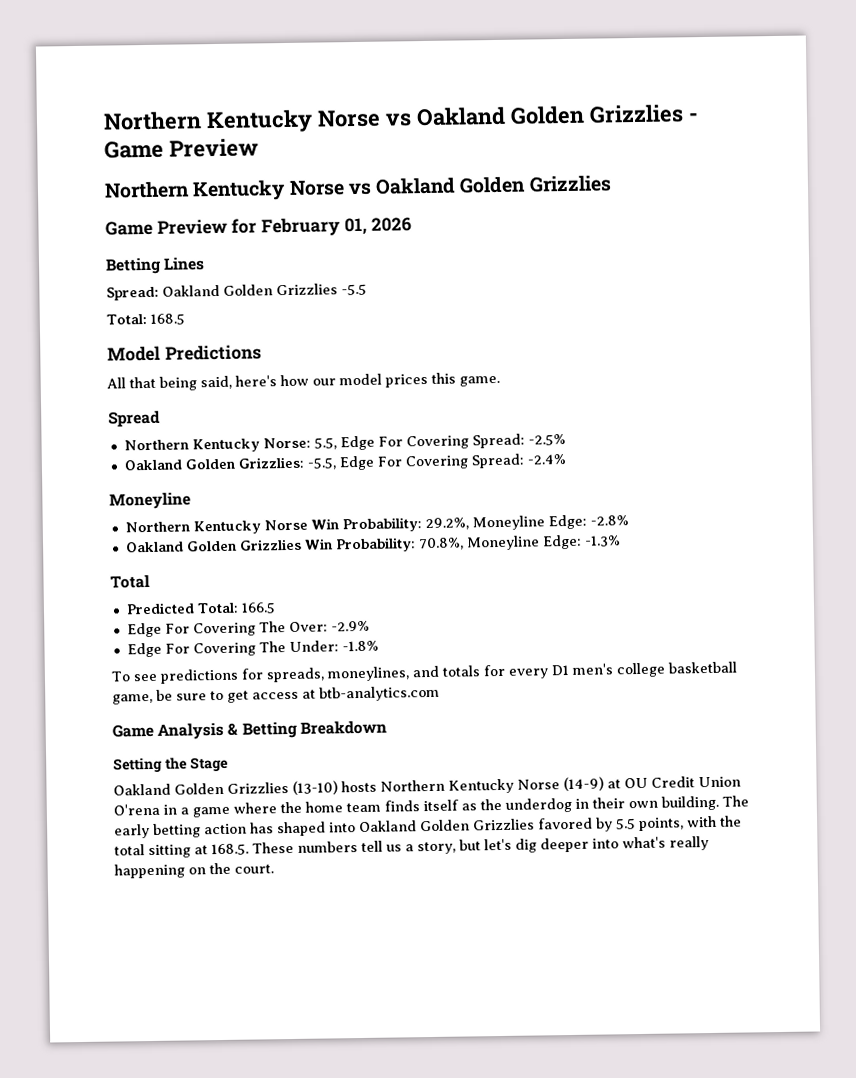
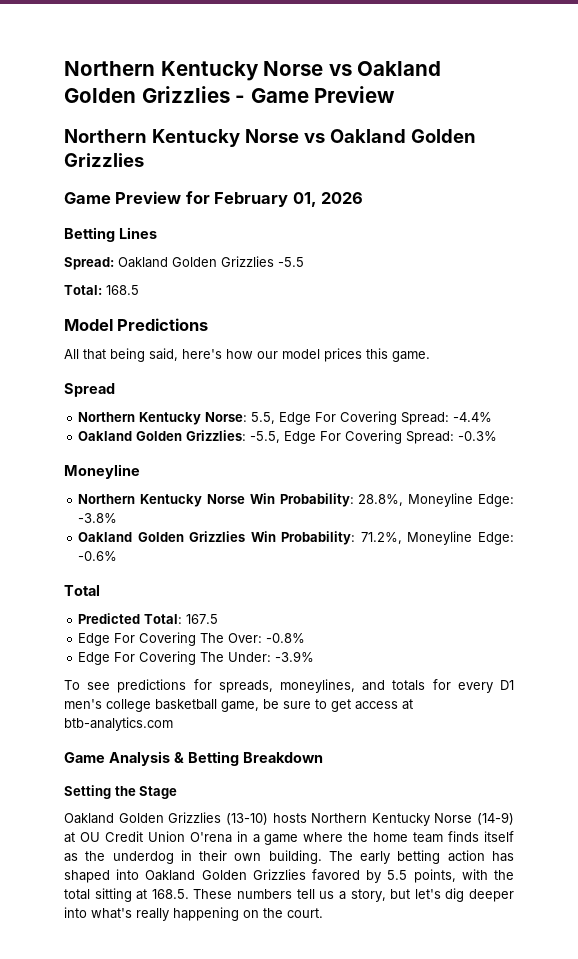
- Northern Kentucky Norse: 5.5, Edge For Covering Spread: -2.5%
+ Northern Kentucky Norse: 5.5, Edge For Covering Spread: -4.4%
- Oakland Golden Grizzlies: -5.5, Edge For Covering Spread: -2.4%
+ Oakland Golden Grizzlies: -5.5, Edge For Covering Spread: -0.3%
- Northern Kentucky Norse Win Probability: 29.2%, Moneyline Edge: -2.8%
+ Northern Kentucky Norse Win Probability: 28.8%, Moneyline Edge: -3.8%
- Oakland Golden Grizzlies Win Probability: 70.8%, Moneyline Edge: -1.3%
+ Oakland Golden Grizzlies Win Probability: 71.2%, Moneyline Edge: -0.6%
- Predicted Total: 166.5
+ Predicted Total: 167.5
- Edge For Covering The Over: -2.9%
+ Edge For Covering The Over: -0.8%
- Edge For Covering The Under: -1.8%
+ Edge For Covering The Under: -3.9%

